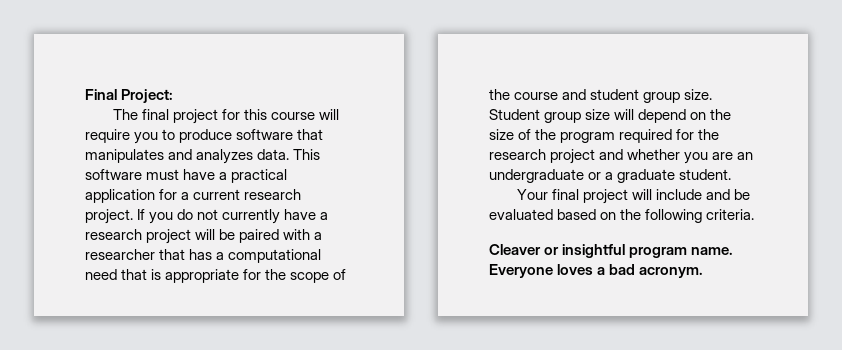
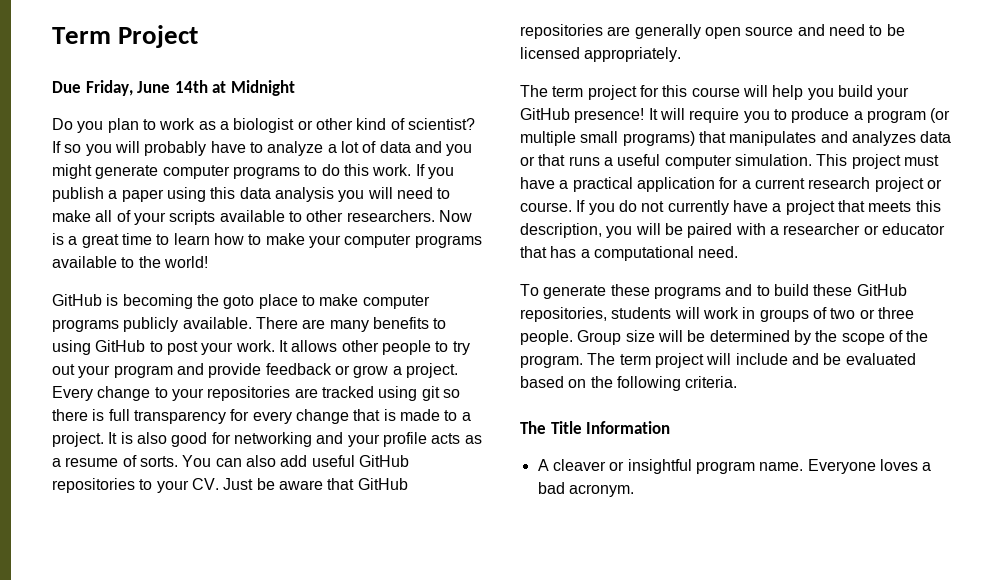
- Final Project:
- The final project for this course will require you to produce software that manipulates and analyzes data. This software must have a practical application for a current research project.
+ Term Project
+ Due Friday, June 14th at Midnight
+ Do you plan to work as a biologist or other kind of scientist? If so you will probably have to analyze a lot of data and you might generate computer programs to do this work. If you publish a paper using this data analysis you will need to make all of your scripts available to other researchers. Now is a great time to learn how to make your computer programs available to the world!
+ GitHub is becoming the goto place to make computer programs publicly available. There are many benefits to using GitHub to post your work. It allows other people to try out your program and provide feedback or grow a project. Every change to your repositories are tracked using git so there is full transparency for every change that is made to a project. It is also good for networking and your profile acts as a resume of sorts. You can also add useful GitHub repositories to your CV. Just be aware that GitHub repositories are generally open source and need to be licensed appropriately.
+ The term project for this course will help you build your GitHub presence! It will require you to produce a program (or multiple small programs) that manipulates and analyzes data or that runs a useful computer simulation. This project must have a practical application for a current research project or course.
- If you do not currently have a research project will be paired with a researcher that has a computational need that is appropriate for the scope of the course and student group size. Student group size will depend on the size of the program required for the research project and whether you are an undergraduate or a graduate student.
- Your final project will include and be evaluated based on the following criteria.
+ If you do not currently have a project that meets this description, you will be paired with a researcher or educator that has a computational need.
+ To generate these programs and to build these GitHub repositories, students will work in groups of two or three people. Group size will be determined by the scope of the program. The term project will include and be evaluated based on the following criteria.
- Cleaver or insightful program name.
+ The Title Information
+ A cleaver or insightful program name.

